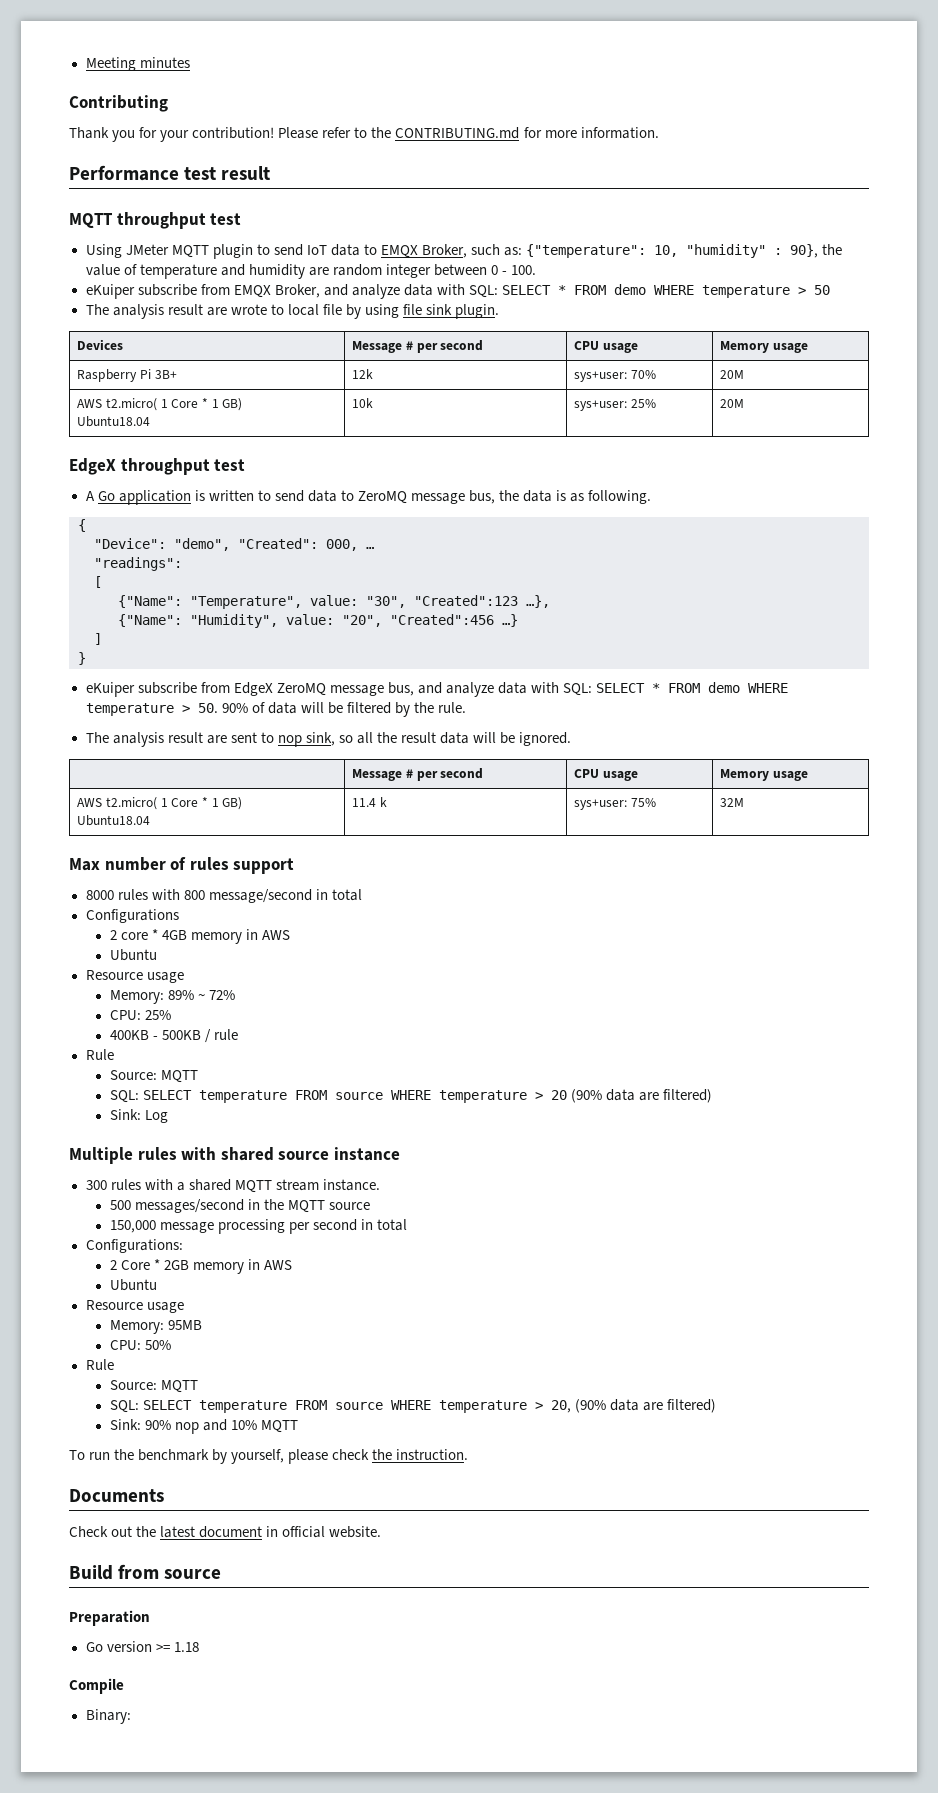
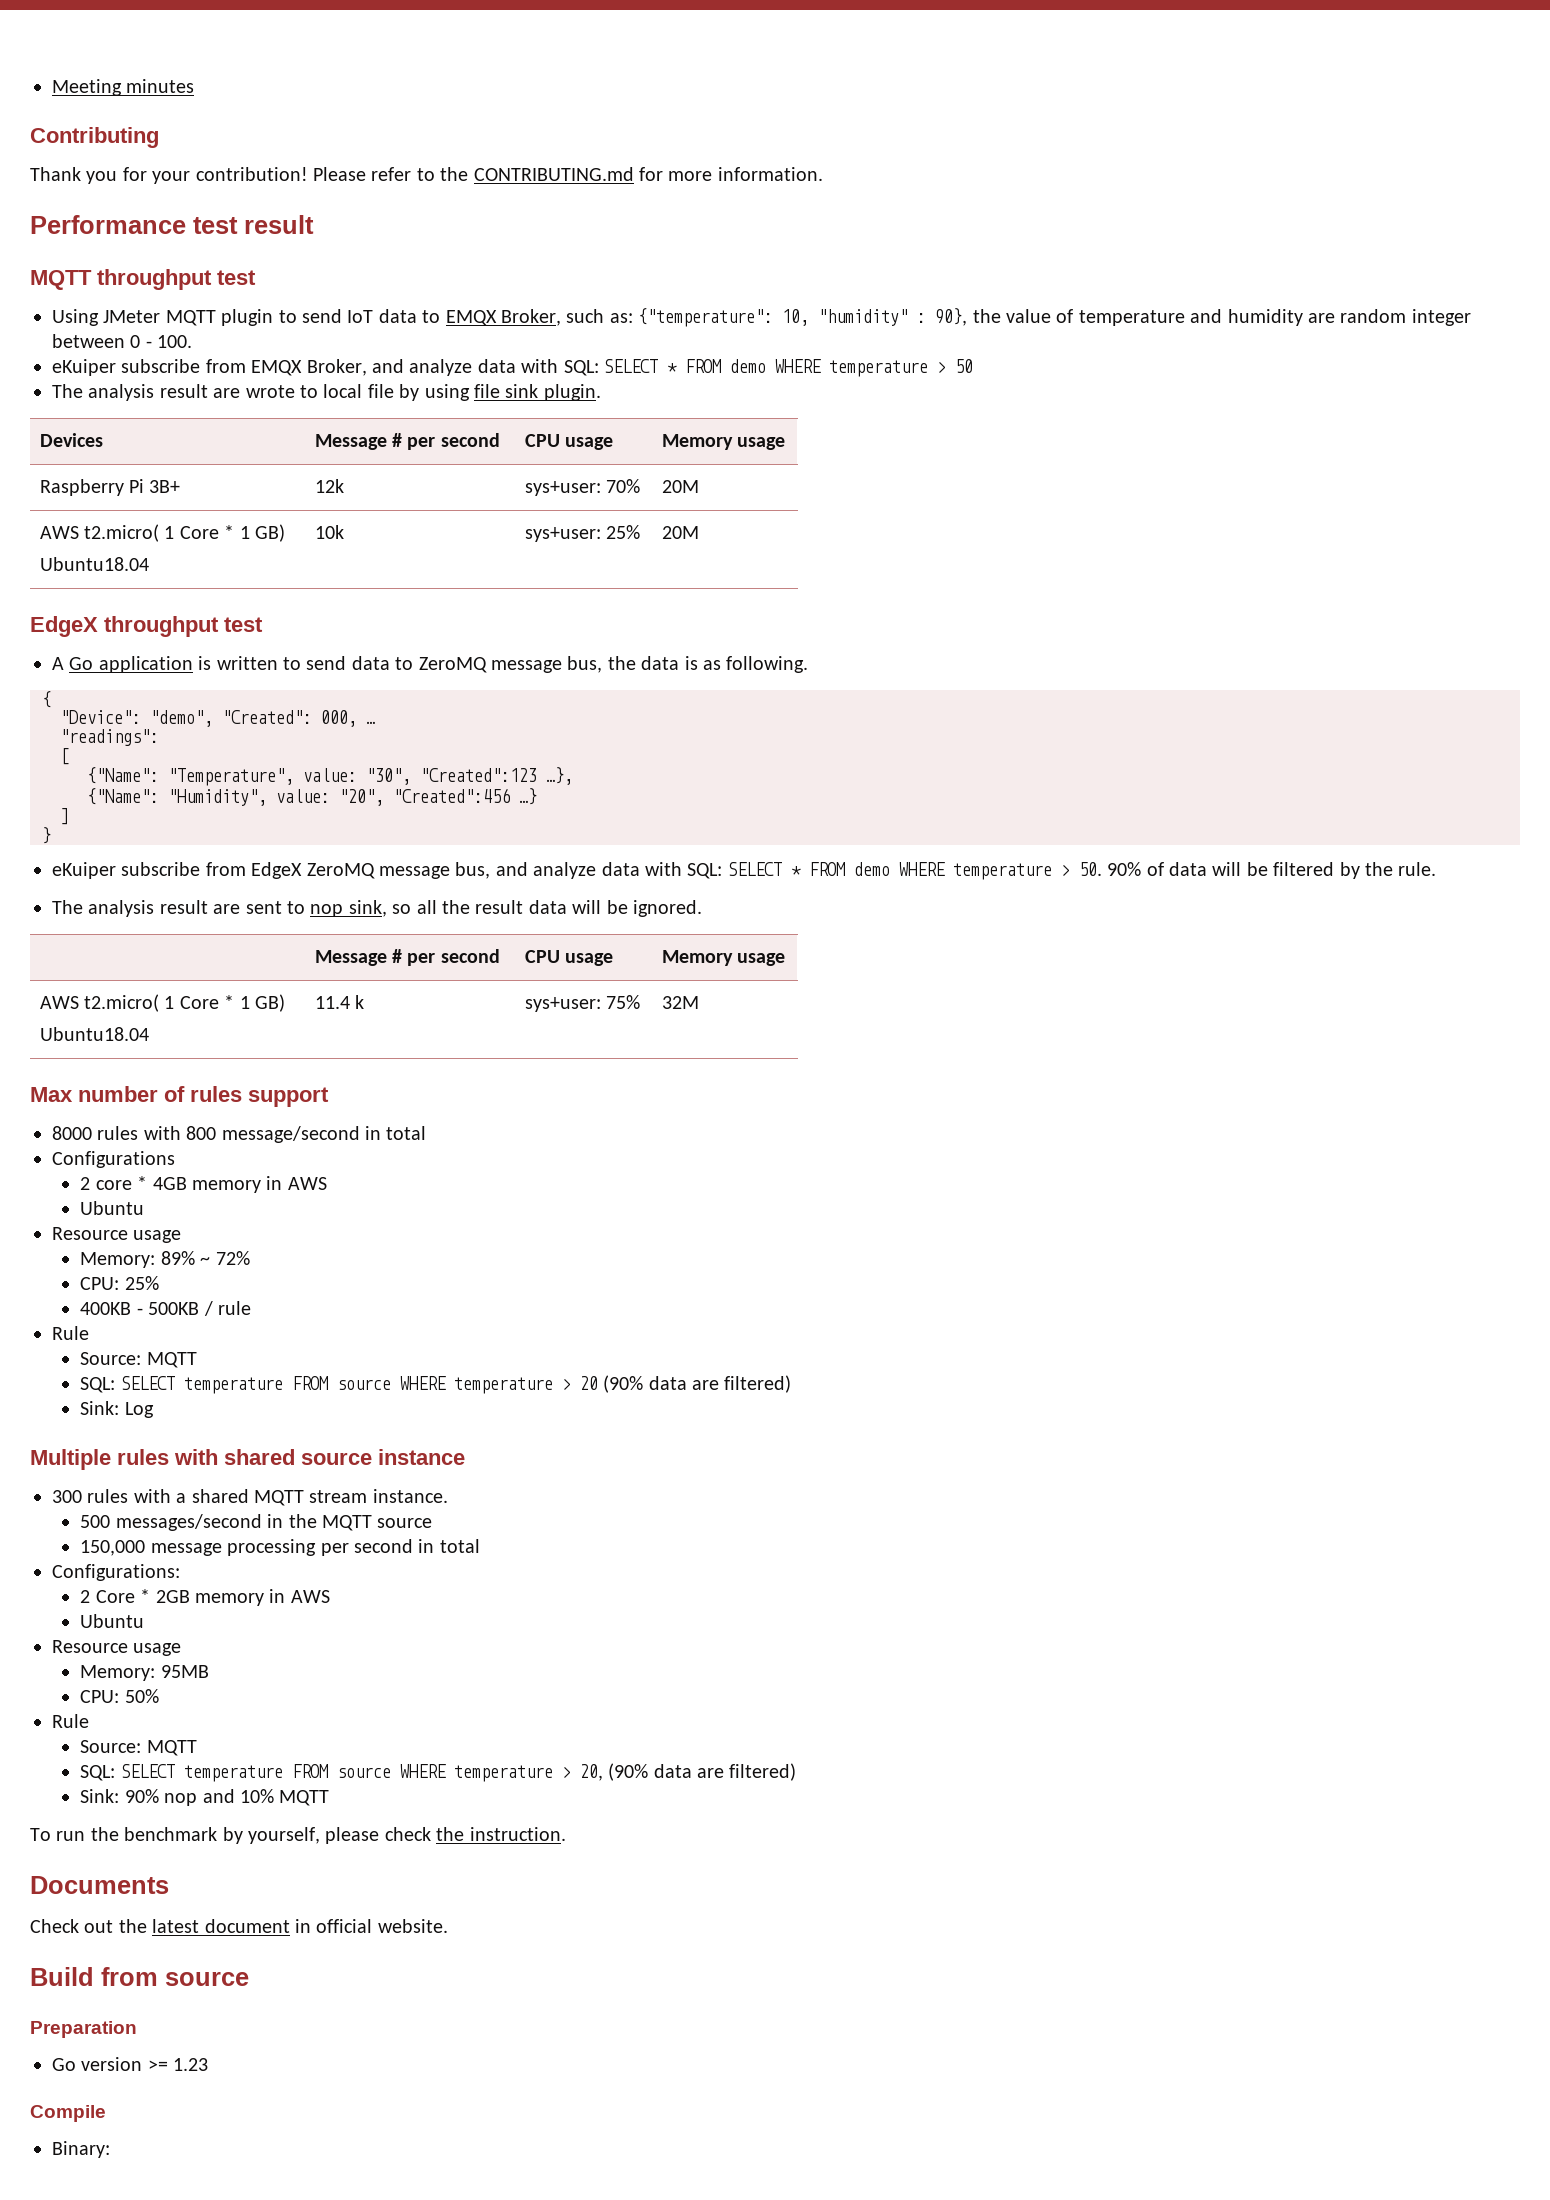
- Go version >= 1.18
+ Go version >= 1.23

